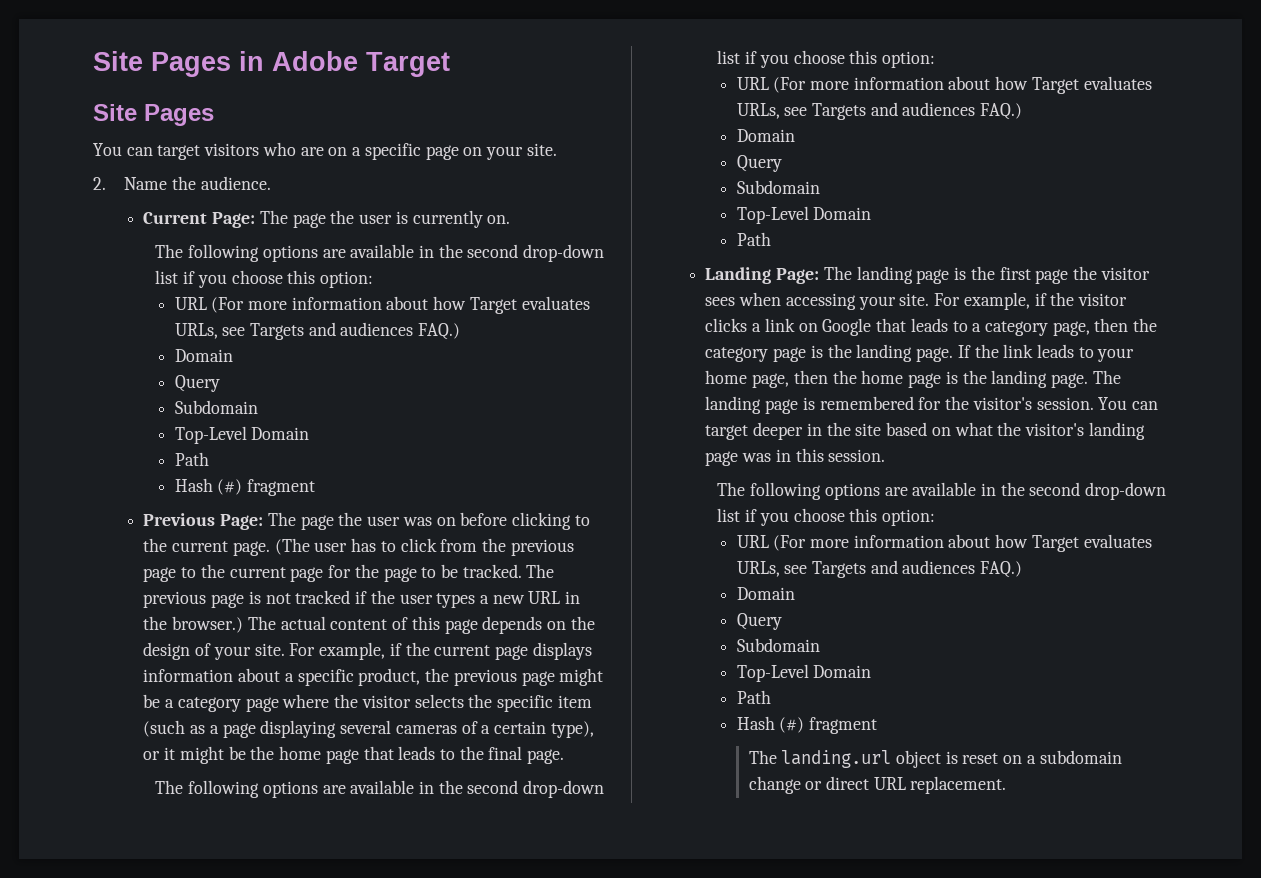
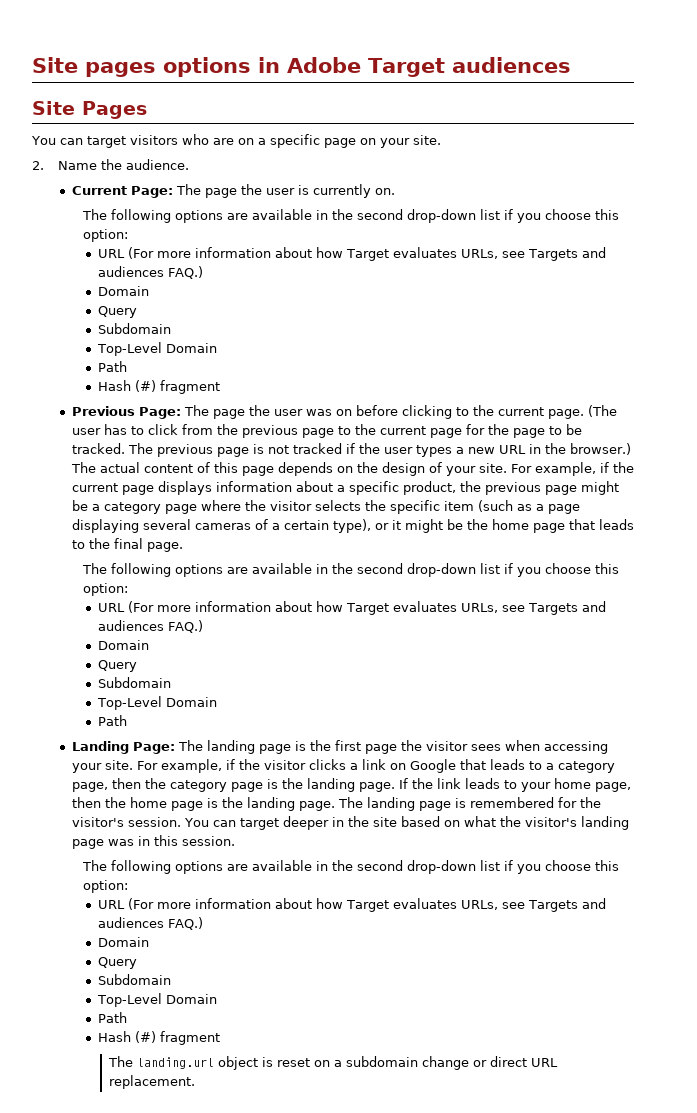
- Site Pages in Adobe Target
+ Site pages options in Adobe Target audiences

